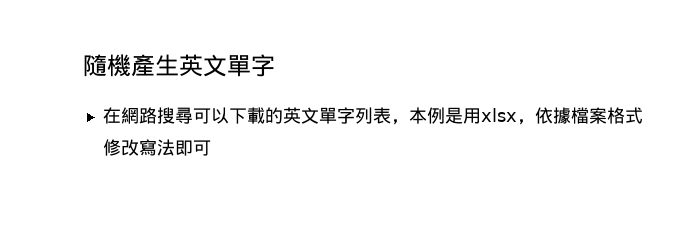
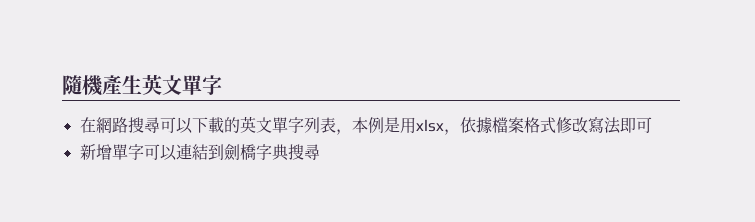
+ 新增單字可以連結到劍橋字典搜尋

